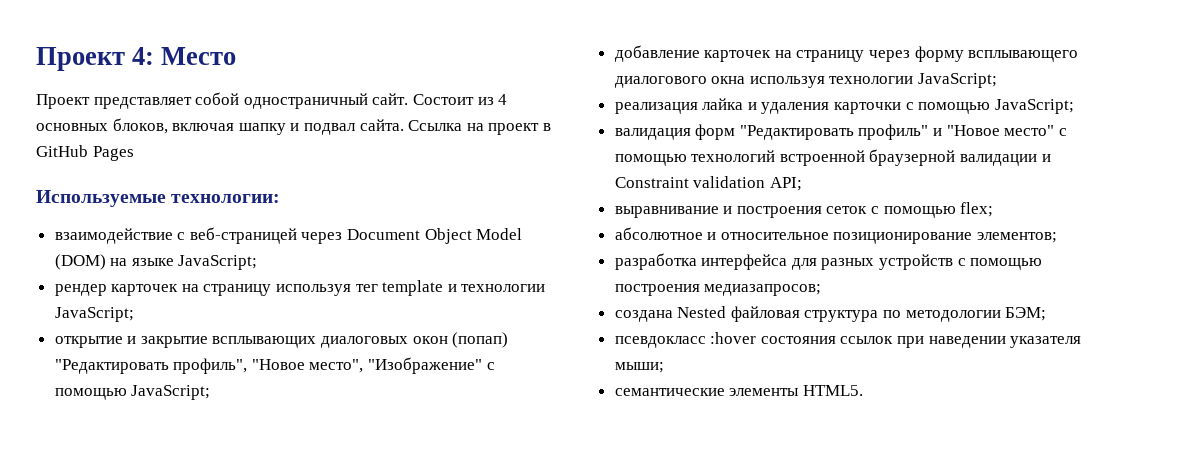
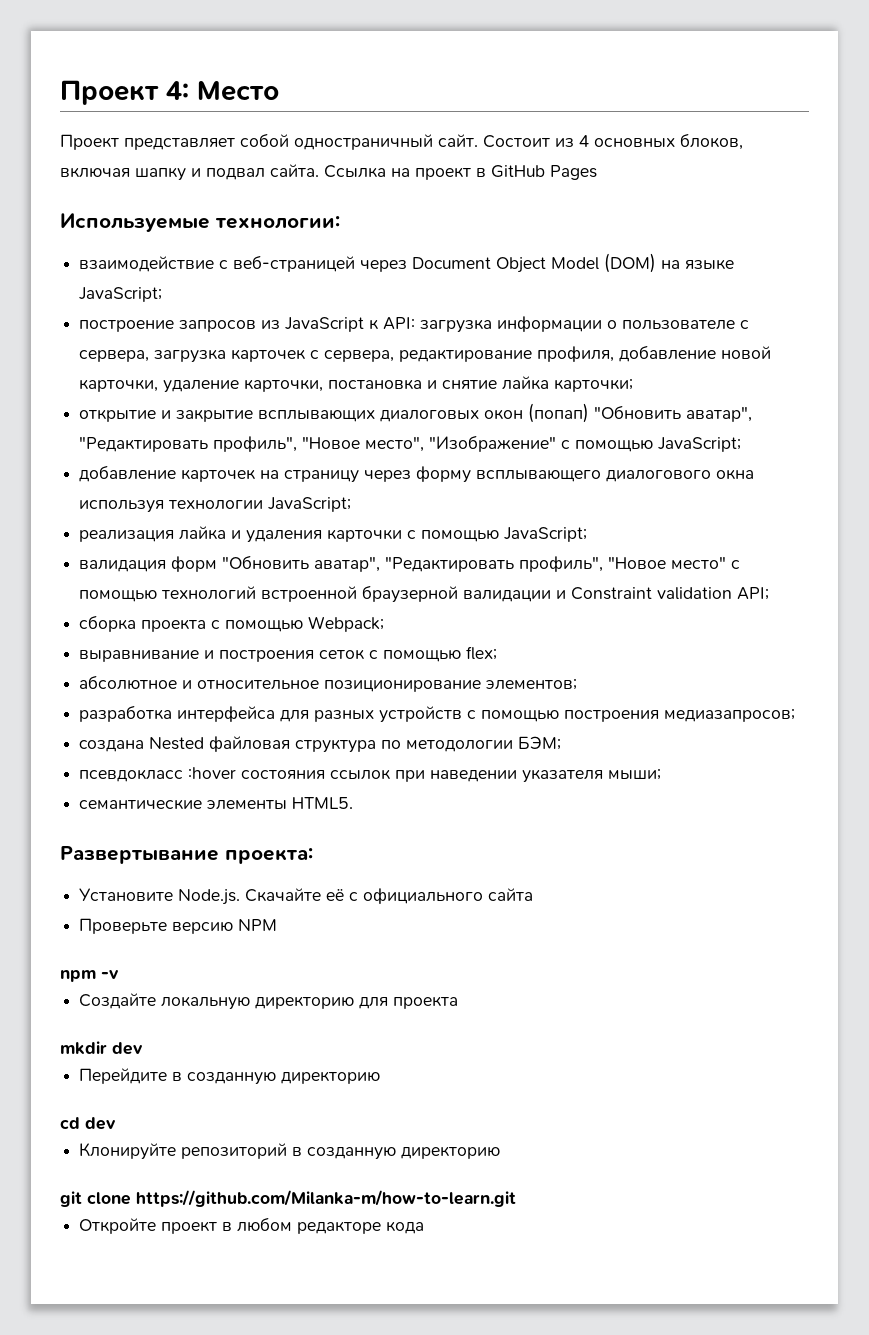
- рендер карточек на страницу используя тег template и технологии JavaScript;
+ построение запросов из JavaScript к API: загрузка информации о пользователе с сервера, загрузка карточек с сервера, редактирование профиля, добавление новой карточки, удаление карточки, постановка и снятие лайка карточки;
- открытие и закрытие всплывающих диалоговых окон (попап) "Редактировать профиль", "Новое место", "Изображение" с помощью JavaScript;
+ открытие и закрытие всплывающих диалоговых окон (попап) "Обновить аватар", "Редактировать профиль", "Новое место", "Изображение" с помощью JavaScript;
- валидация форм "Редактировать профиль" и "Новое место" с помощью технологий встроенной браузерной валидации и Constraint validation API;
+ валидация форм "Обновить аватар", "Редактировать профиль", "Новое место" с помощью технологий встроенной браузерной валидации и Constraint validation API;
+ сборка проекта с помощью Webpack;
+ Развертывание проекта:
+ Установите Node.js. Скачайте её с официального сайта
+ Проверьте версию NPM
+ npm -v
+ Создайте локальную директорию для проекта
+ mkdir dev
+ Перейдите в созданную директорию
+ cd dev
+ Клонируйте репозиторий в созданную директорию
+ git clone https://github.com/Milanka-m/how-to-learn.git
+ Откройте проект в любом редакторе кода

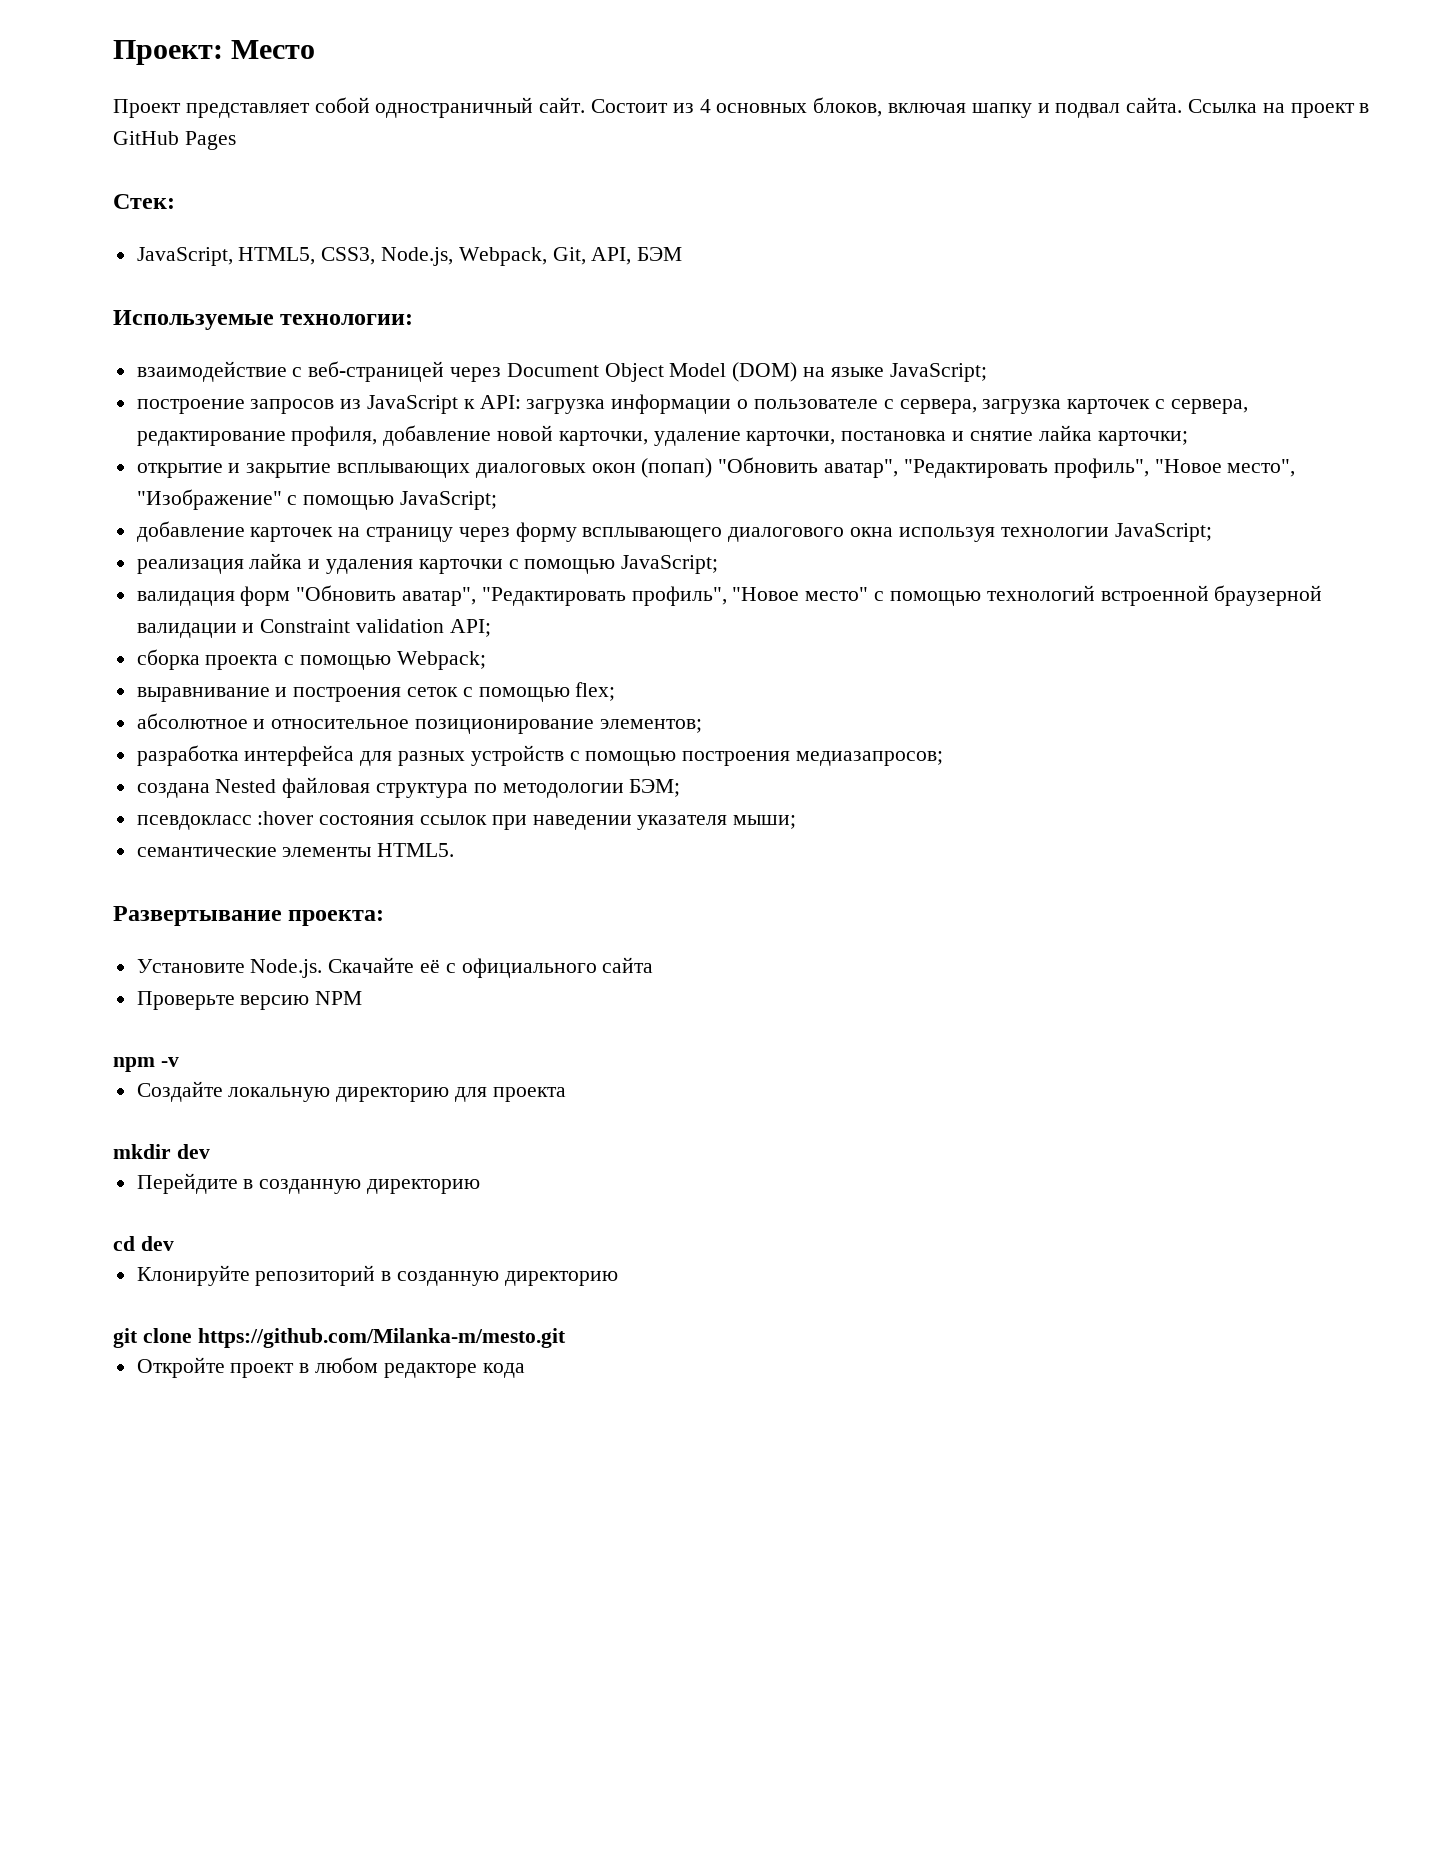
- Проект 4: Место
+ Проект: Место
+ Стек:
+ JavaScript, HTML5, CSS3, Node.js, Webpack, Git, API, БЭМ
- git clone https://github.com/Milanka-m/how-to-learn.git
+ git clone https://github.com/Milanka-m/mesto.git

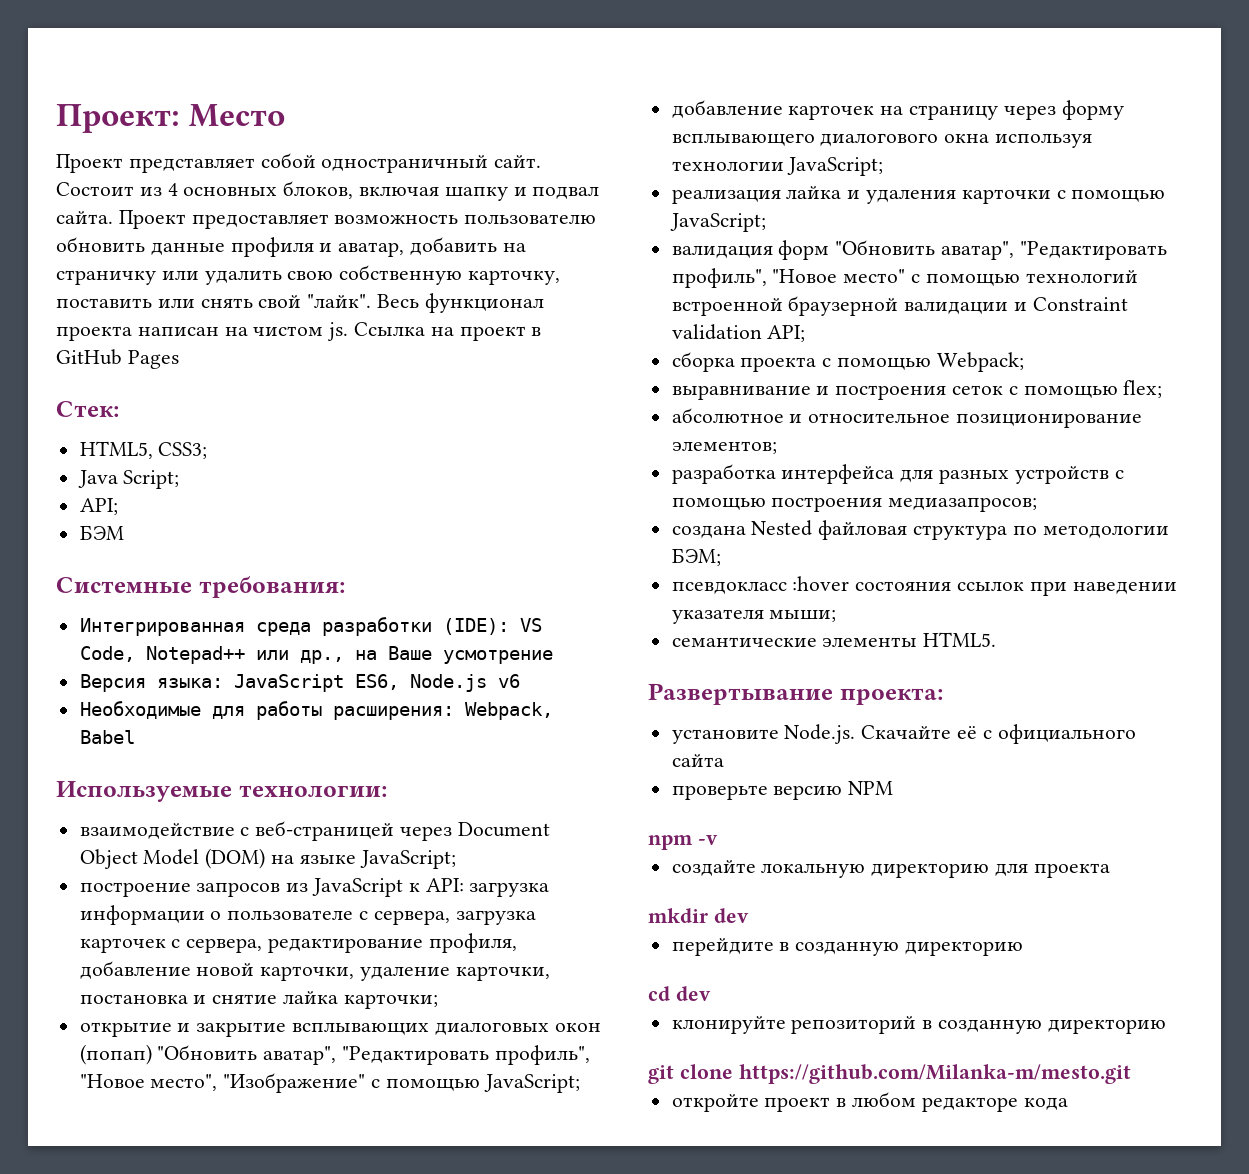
+ Проект предоставляет возможность пользователю обновить данные профиля и аватар, добавить на страничку или удалить свою собственную карточку, поставить или снять свой "лайк". Весь функционал проекта написан на чистом js.
- JavaScript, HTML5, CSS3, Node.js, Webpack, Git, API, БЭМ
+ HTML5, CSS3;
+ Java Script;
+ API;
+ БЭМ
+ Системные требования:
+ Интегрированная среда разработки (IDE): VS Code, Notepad++ или др., на Ваше усмотрение
+ Версия языка: JavaScript ES6, Node.js v6
+ Необходимые для работы расширения: Webpack, Babel
- Установите Node.js. Скачайте её с официального сайта
+ установите Node.js. Скачайте её с официального сайта
- Проверьте версию NPM
+ проверьте версию NPM
- Создайте локальную директорию для проекта
+ создайте локальную директорию для проекта
- Перейдите в созданную директорию
+ перейдите в созданную директорию
- Клонируйте репозиторий в созданную директорию
+ клонируйте репозиторий в созданную директорию
- Откройте проект в любом редакторе кода
+ откройте проект в любом редакторе кода

